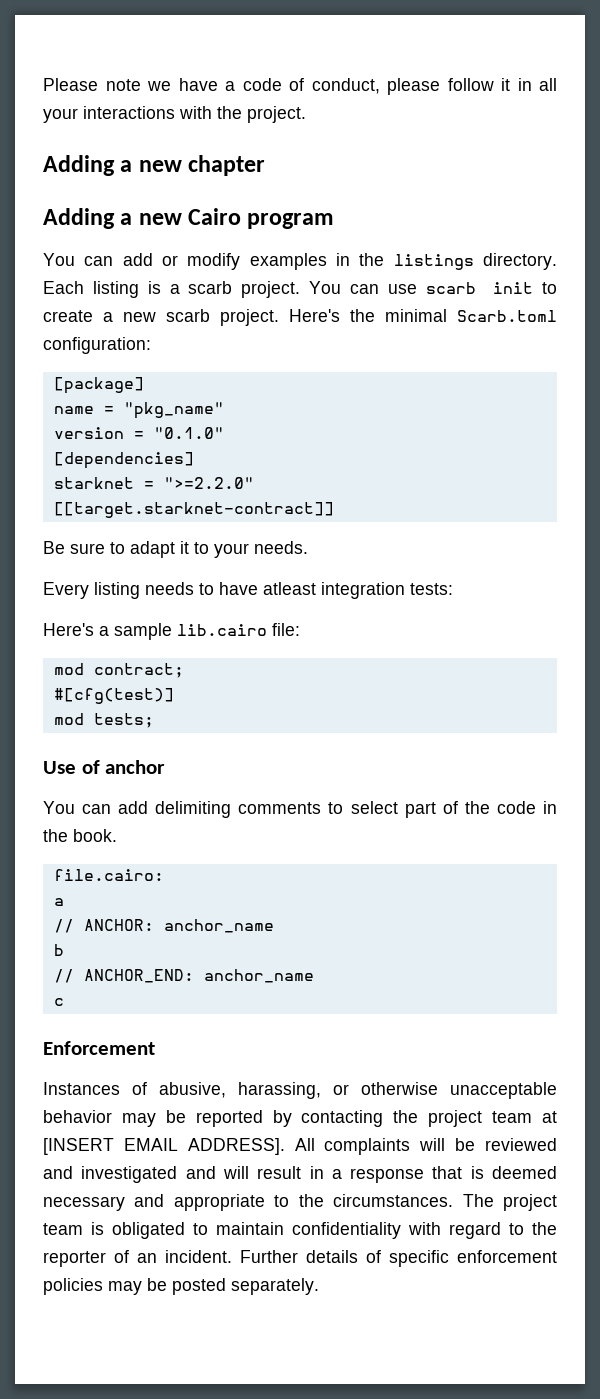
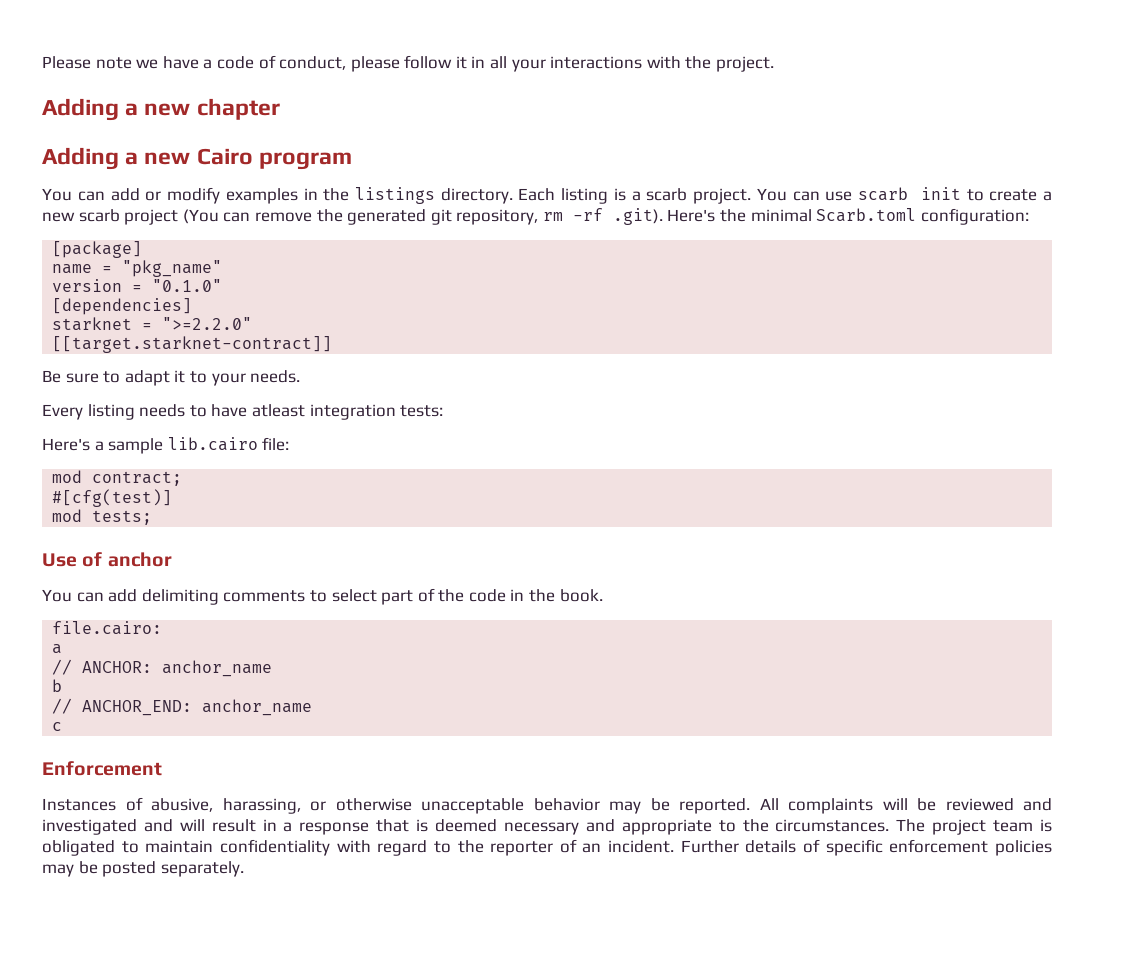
- You can use scarb init to create a new scarb project. Here's the minimal Scarb.toml configuration:
+ You can use scarb init to create a new scarb project (You can remove the generated git repository, rm -rf .git). Here's the minimal Scarb.toml configuration:
- Instances of abusive, harassing, or otherwise unacceptable behavior may be reported by contacting the project team at [INSERT EMAIL ADDRESS].
+ Instances of abusive, harassing, or otherwise unacceptable behavior may be reported.

